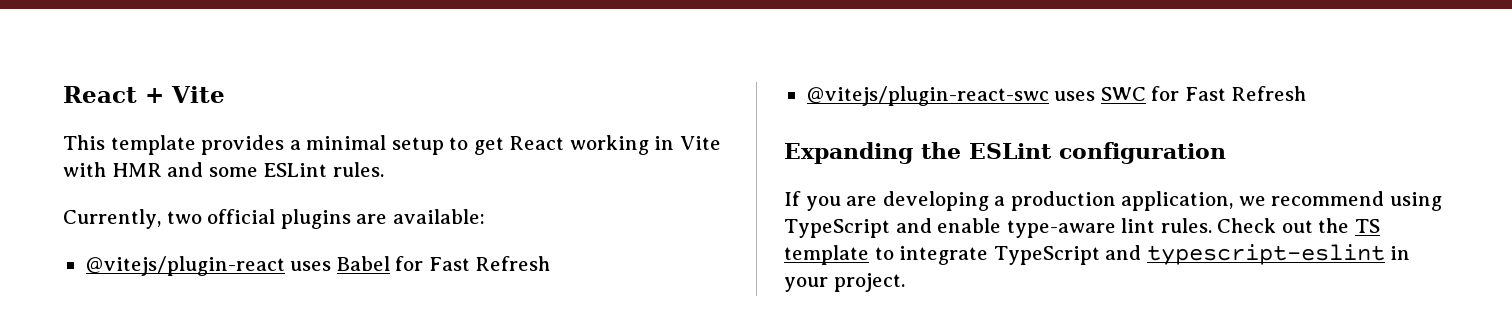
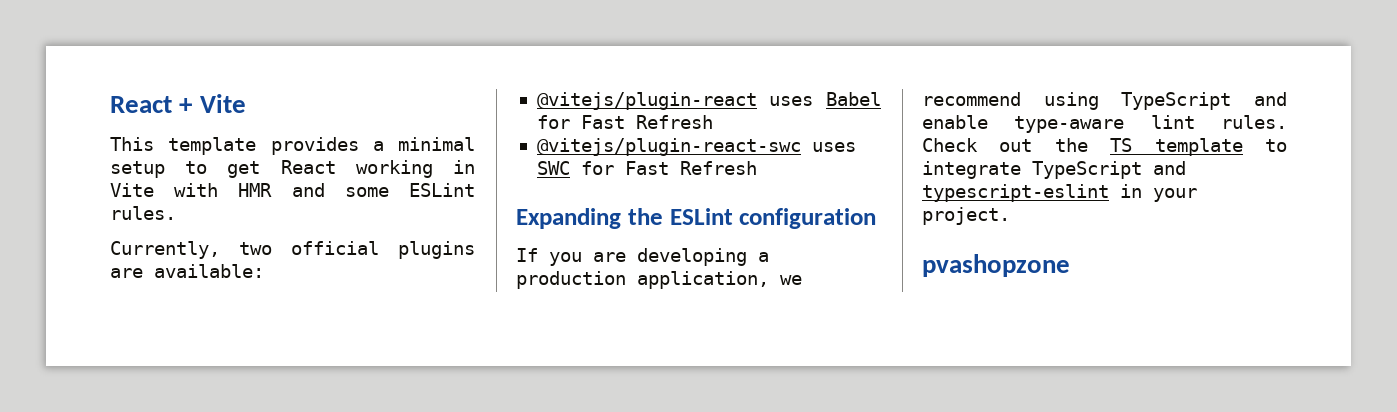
+ pvashopzone

